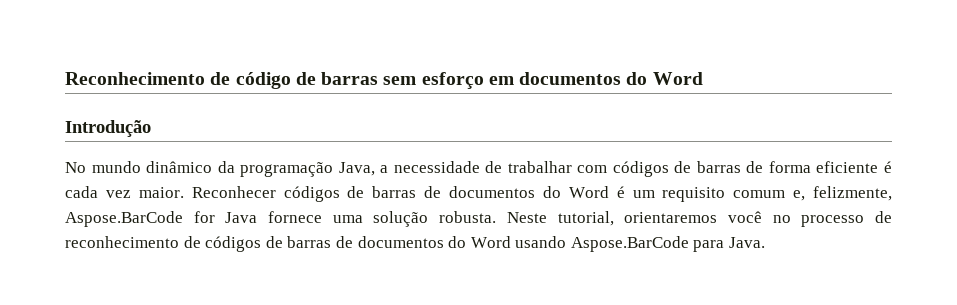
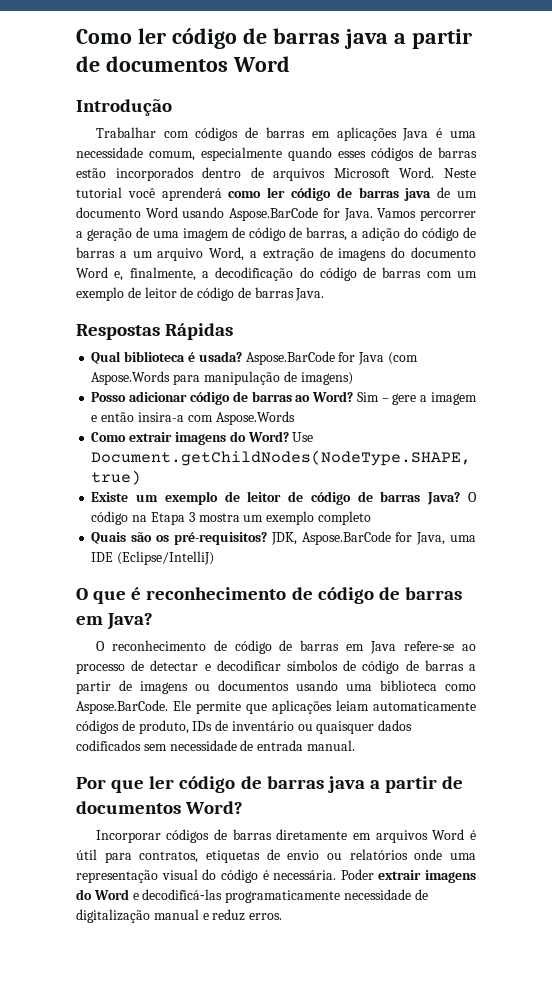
- Reconhecimento de código de barras sem esforço em documentos do Word
+ Como ler código de barras java a partir de documentos Word
  Introdução
- No mundo dinâmico da programação Java, a necessidade de trabalhar com códigos de barras de forma eficiente é cada vez maior. Reconhecer códigos de barras de documentos do Word é um requisito comum e, felizmente, Aspose.BarCode for Java fornece uma solução robusta. Neste tutorial, orientaremos você no processo de reconhecimento de códigos de barras de documentos do Word usando Aspose.BarCode para Java.
+ Trabalhar com códigos de barras em aplicações Java é uma necessidade comum, especialmente quando esses códigos de barras estão incorporados dentro de arquivos Microsoft Word. Neste tutorial você aprenderá como ler código de barras java de um documento Word usando Aspose.BarCode for Java. Vamos percorrer a geração de uma imagem de código de barras, a adição do código de barras a um arquivo Word, a extração de imagens do documento Word e, finalmente, a decodificação do código de barras com um exemplo de leitor de código de barras Java.
+ Respostas Rápidas
+ Qual biblioteca é usada? Aspose.BarCode for Java (com Aspose.Words para manipulação de imagens)
+ Posso adicionar código de barras ao Word? Sim – gere a imagem e então insira-a com Aspose.Words
+ Como extrair imagens do Word? Use Document.getChildNodes(NodeType.SHAPE, true)
+ Existe um exemplo de leitor de código de barras Java? O código na Etapa 3 mostra um exemplo completo
+ Quais são os pré-requisitos? JDK, Aspose.BarCode for Java, uma IDE (Eclipse/IntelliJ)
+ O que é reconhecimento de código de barras em Java?
+ O reconhecimento de código de barras em Java refere‑se ao processo de detectar e decodificar símbolos de código de barras a partir de imagens ou documentos usando uma biblioteca como Aspose.BarCode. Ele permite que aplicações leiam automaticamente códigos de produto, IDs de inventário ou quaisquer dados codificados sem necessidade de entrada manual.
+ Por que ler código de barras java a partir de documentos Word?
+ Incorporar códigos de barras diretamente em arquivos Word é útil para contratos, etiquetas de envio ou relatórios onde uma representação visual do código é necessária. Poder extrair imagens do Word e decodificá‑las programaticamente necessidade de digitalização manual e reduz erros.

